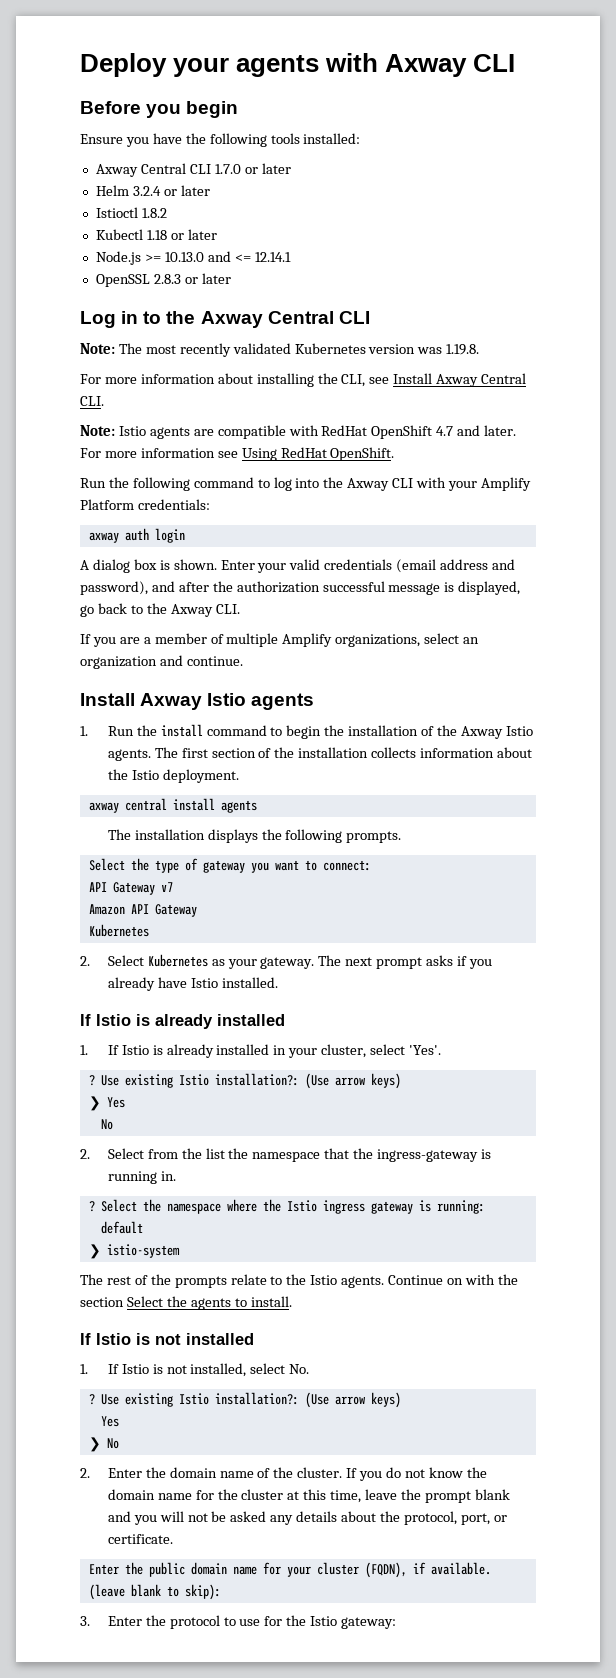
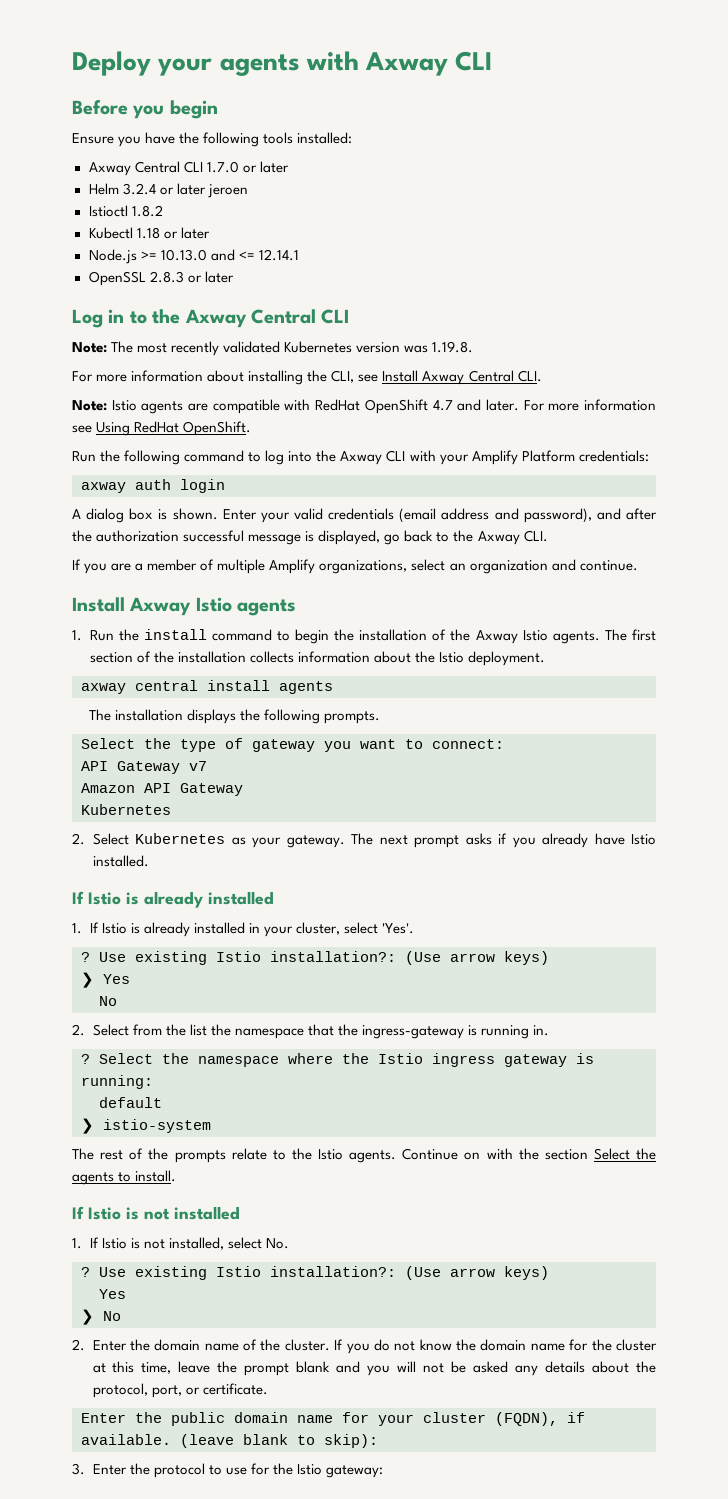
- Helm 3.2.4 or later
+ Helm 3.2.4 or later jeroen

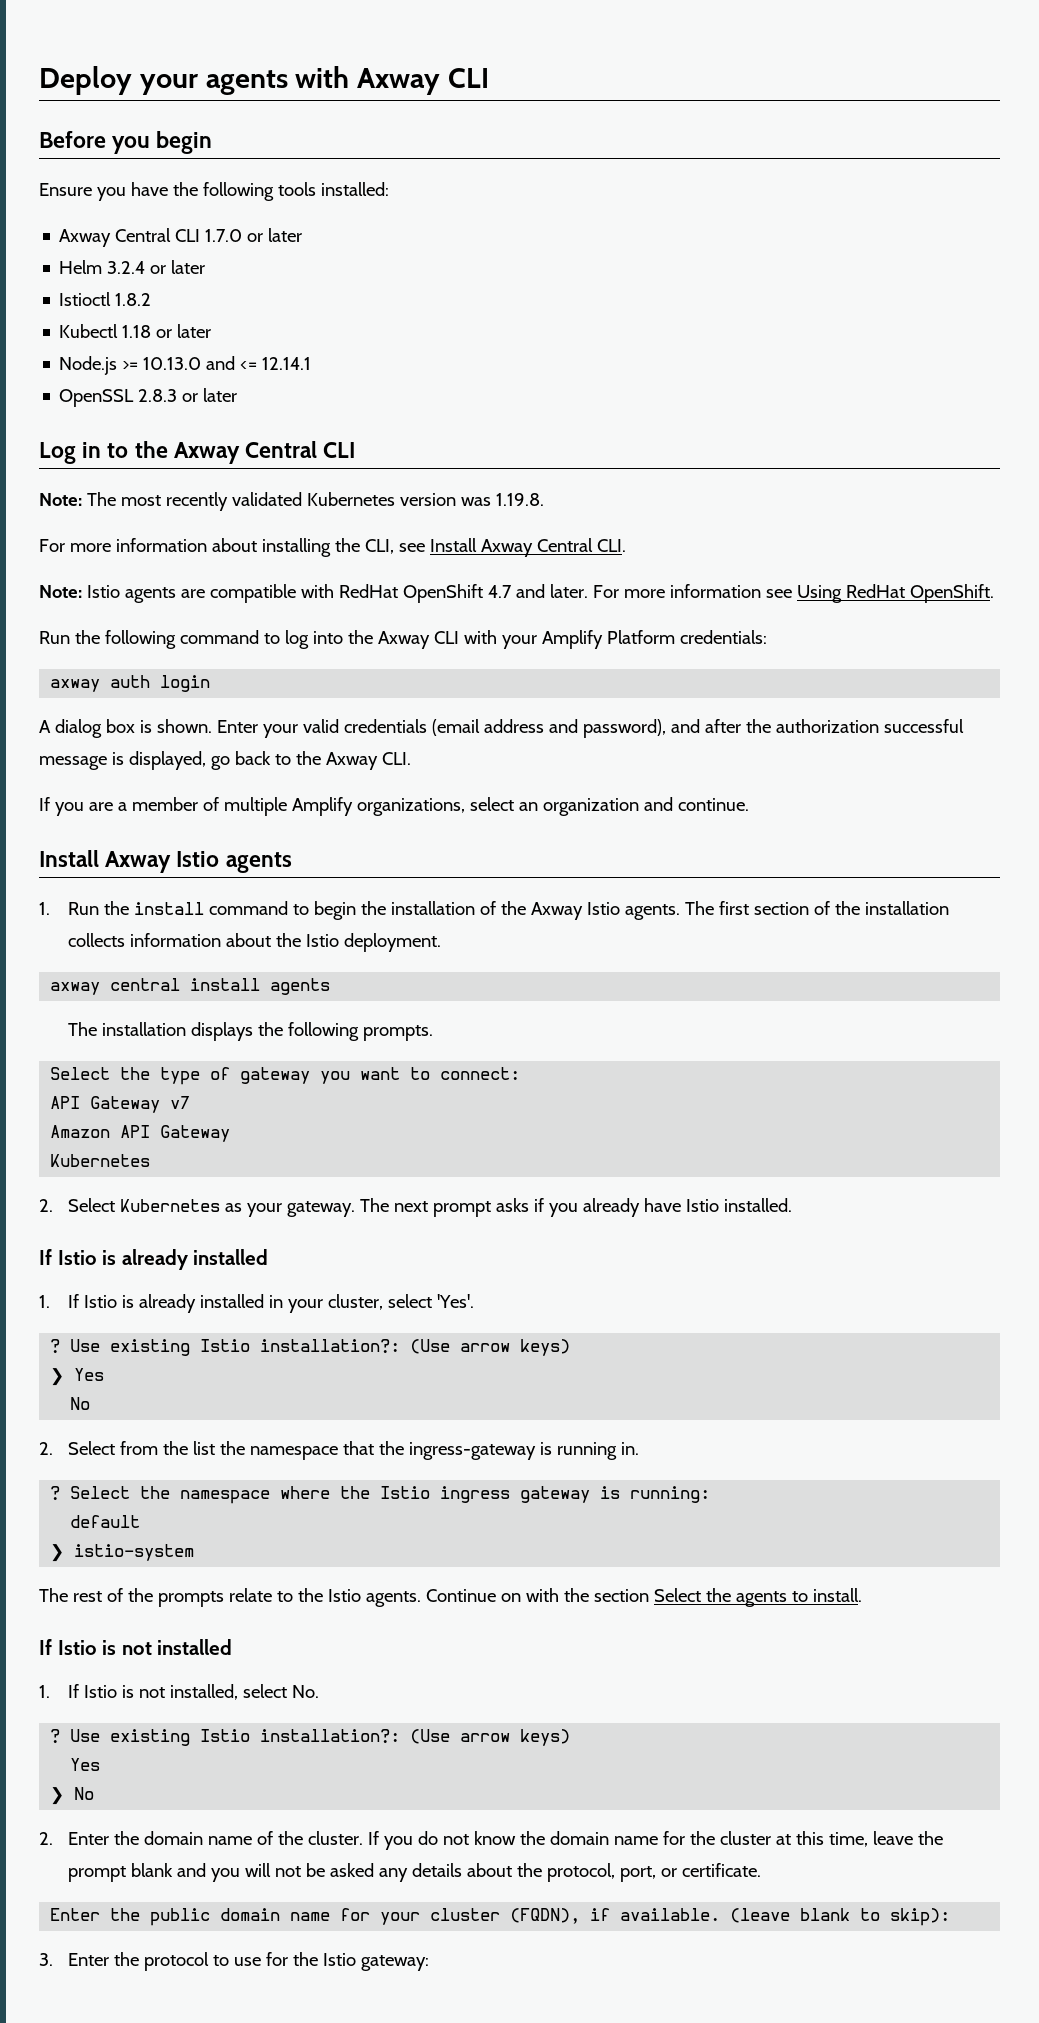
- Helm 3.2.4 or later jeroen
+ Helm 3.2.4 or later

